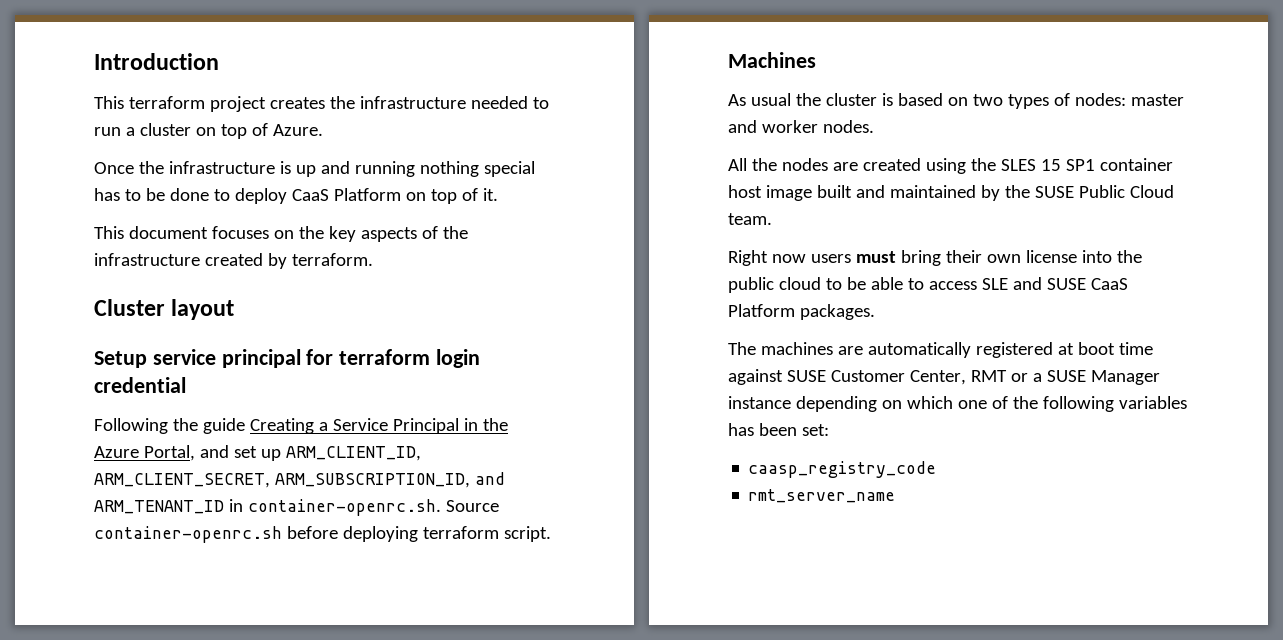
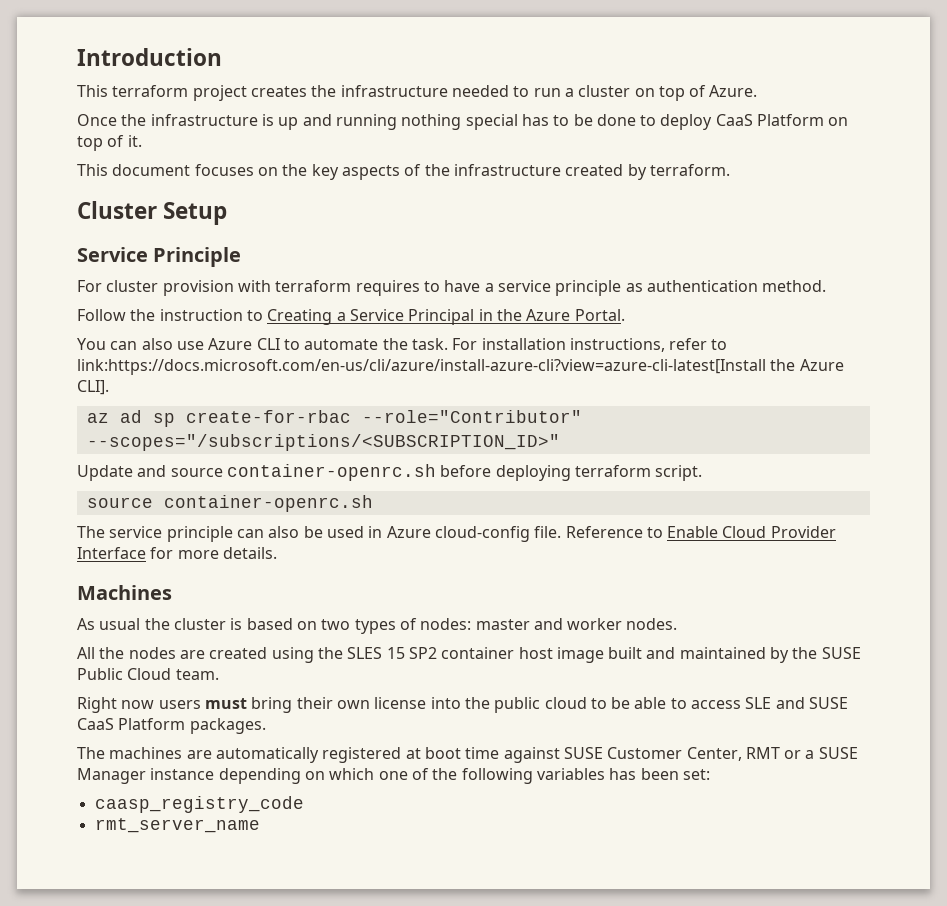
- Cluster layout
- Setup service principal for terraform login credential
- Following the guide Creating a Service Principal in the Azure Portal, and set up ARM_CLIENT_ID, ARM_CLIENT_SECRET, ARM_SUBSCRIPTION_ID, and ARM_TENANT_ID in container-openrc.sh. Source container-openrc.sh before deploying terraform script.
+ Cluster Setup
+ Service Principle
+ For cluster provision with terraform requires to have a service principle as authentication method.
+ Follow the instruction to Creating a Service Principal in the Azure Portal.
+ You can also use Azure CLI to automate the task. For installation instructions, refer to link:https://docs.microsoft.com/en-us/cli/azure/install-azure-cli?view=azure-cli-latest[Install the Azure CLI].
+ az ad sp create-for-rbac --role="Contributor" --scopes="/subscriptions/<SUBSCRIPTION_ID>"
+ Update and source container-openrc.sh before deploying terraform script.
+ source container-openrc.sh
+ The service principle can also be used in Azure cloud-config file. Reference to Enable Cloud Provider Interface for more details.
- All the nodes are created using the SLES 15 SP1 container host image built and maintained by the SUSE Public Cloud team.
+ All the nodes are created using the SLES 15 SP2 container host image built and maintained by the SUSE Public Cloud team.

